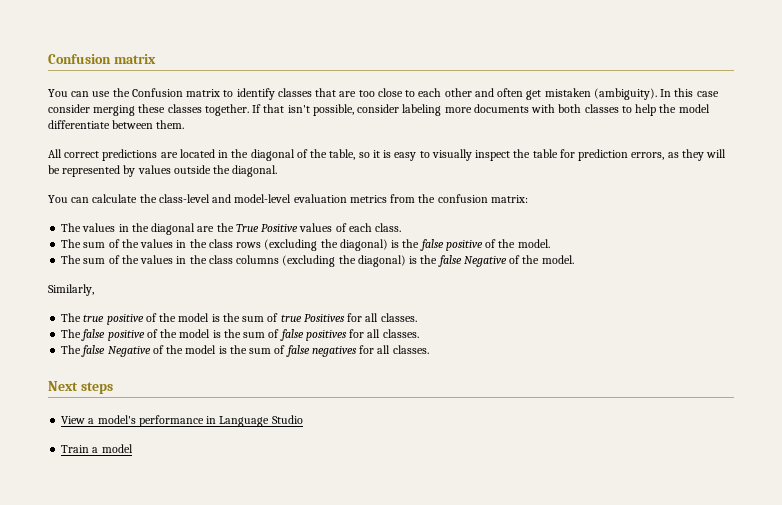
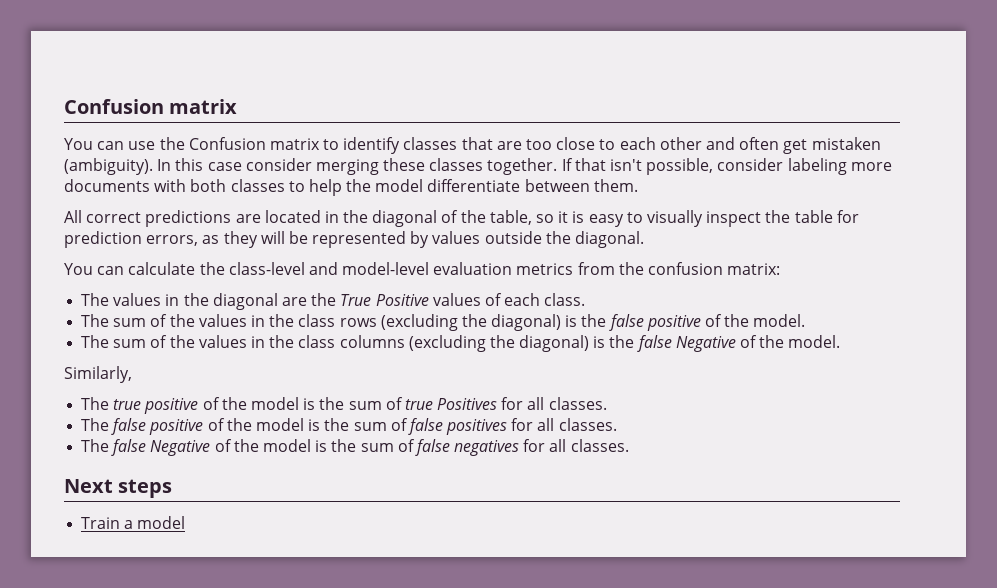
- View a model's performance in Language Studio

